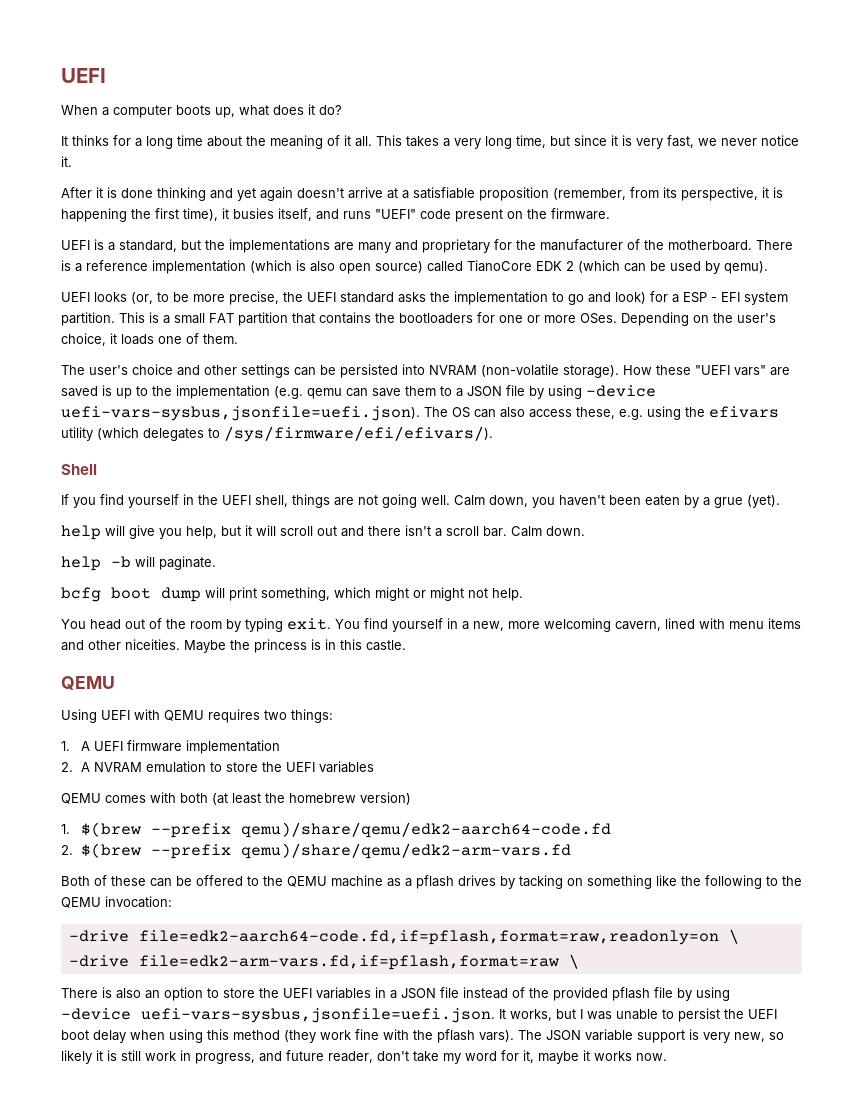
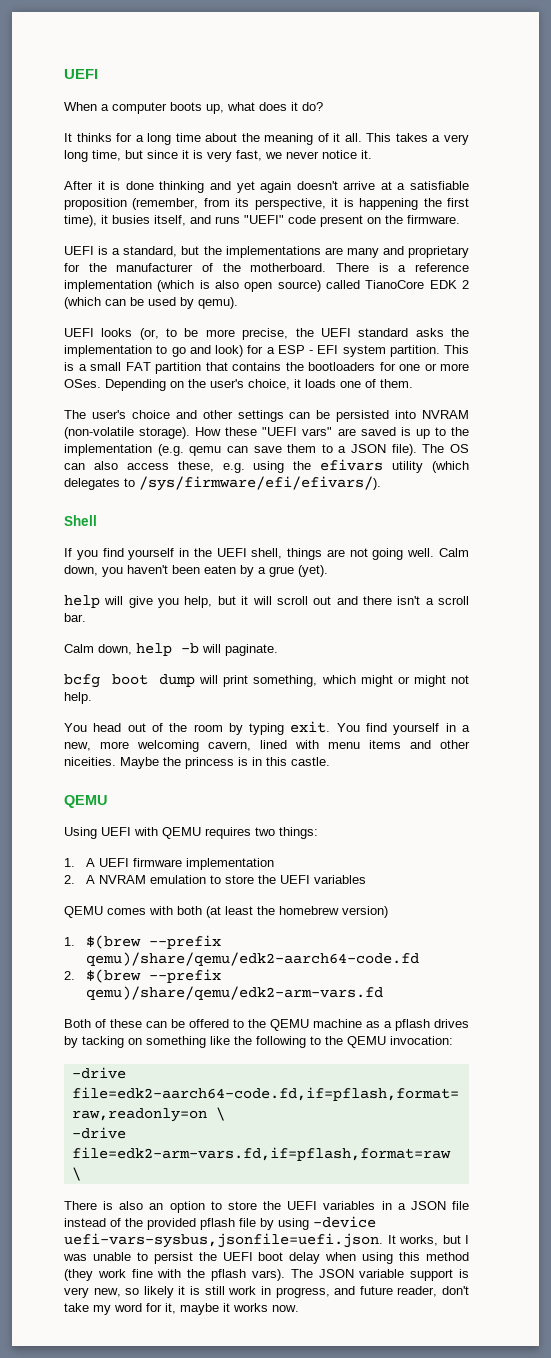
- How these "UEFI vars" are saved is up to the implementation (e.g. qemu can save them to a JSON file by using -device uefi-vars-sysbus,jsonfile=uefi.json). The OS can also access these, e.g. using the efivars utility (which delegates to /sys/firmware/efi/efivars/).
+ How these "UEFI vars" are saved is up to the implementation (e.g. qemu can save them to a JSON file). The OS can also access these, e.g. using the efivars utility (which delegates to /sys/firmware/efi/efivars/).
- help will give you help, but it will scroll out and there isn't a scroll bar. Calm down.
- help -b will paginate.
+ help will give you help, but it will scroll out and there isn't a scroll bar.
+ Calm down, help -b will paginate.

